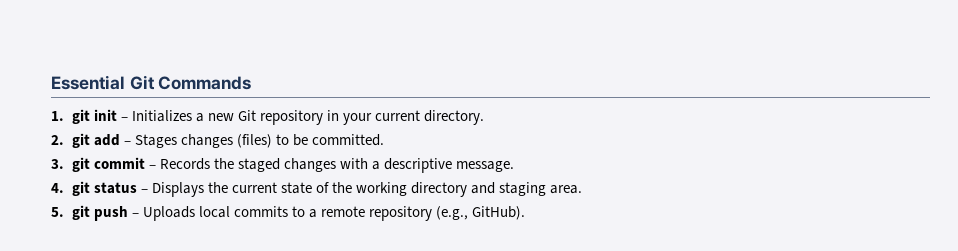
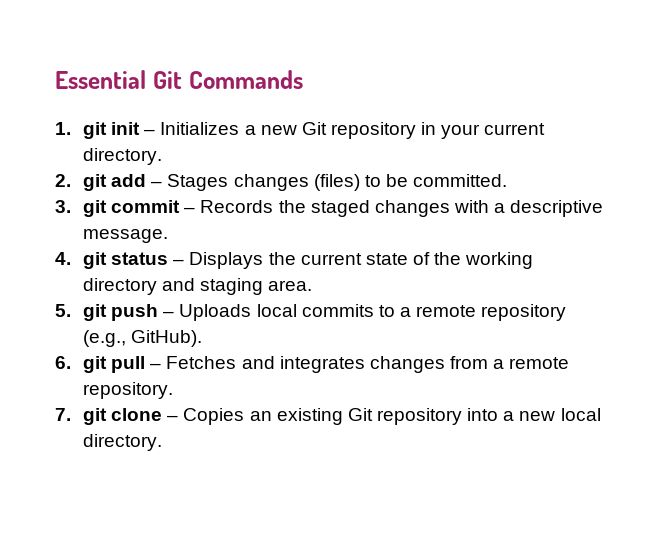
+ 6. git pull – Fetches and integrates changes from a remote repository.
+ 7. git clone – Copies an existing Git repository into a new local directory.

